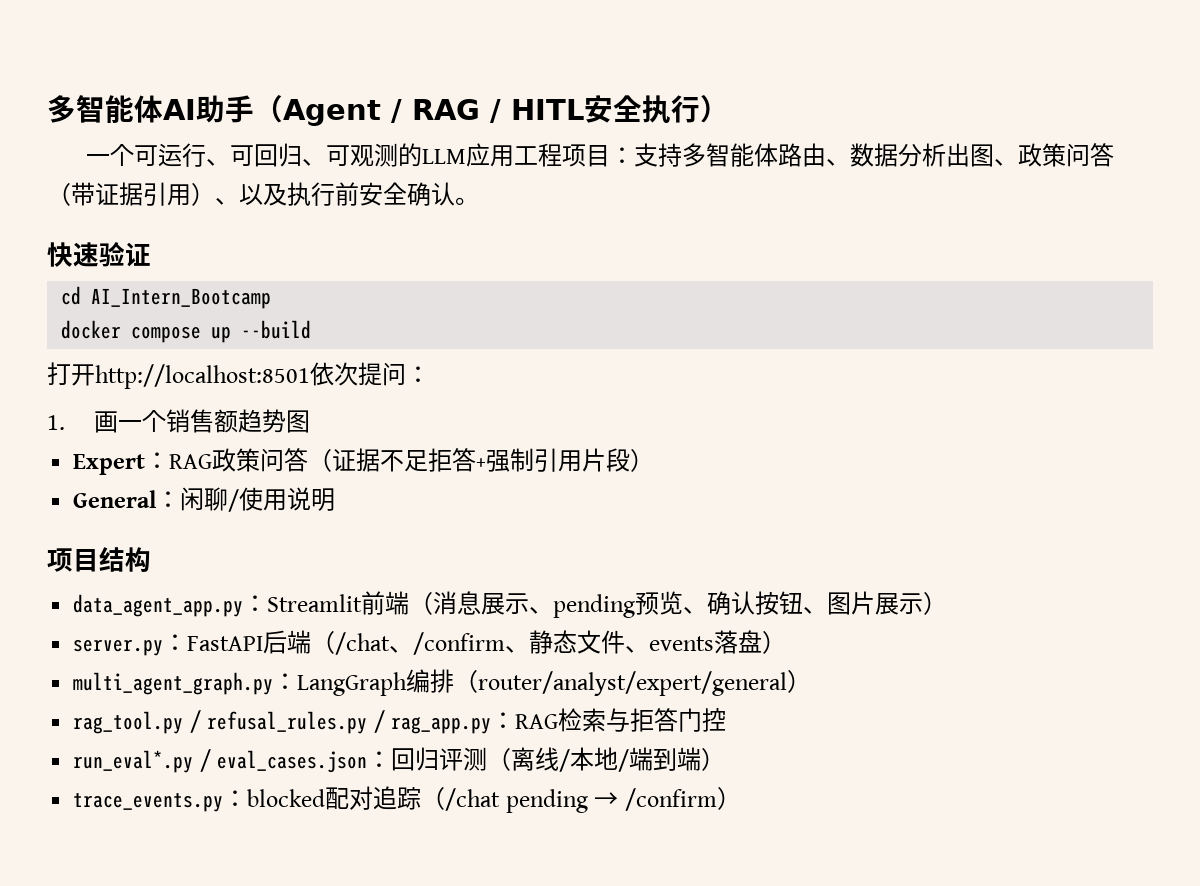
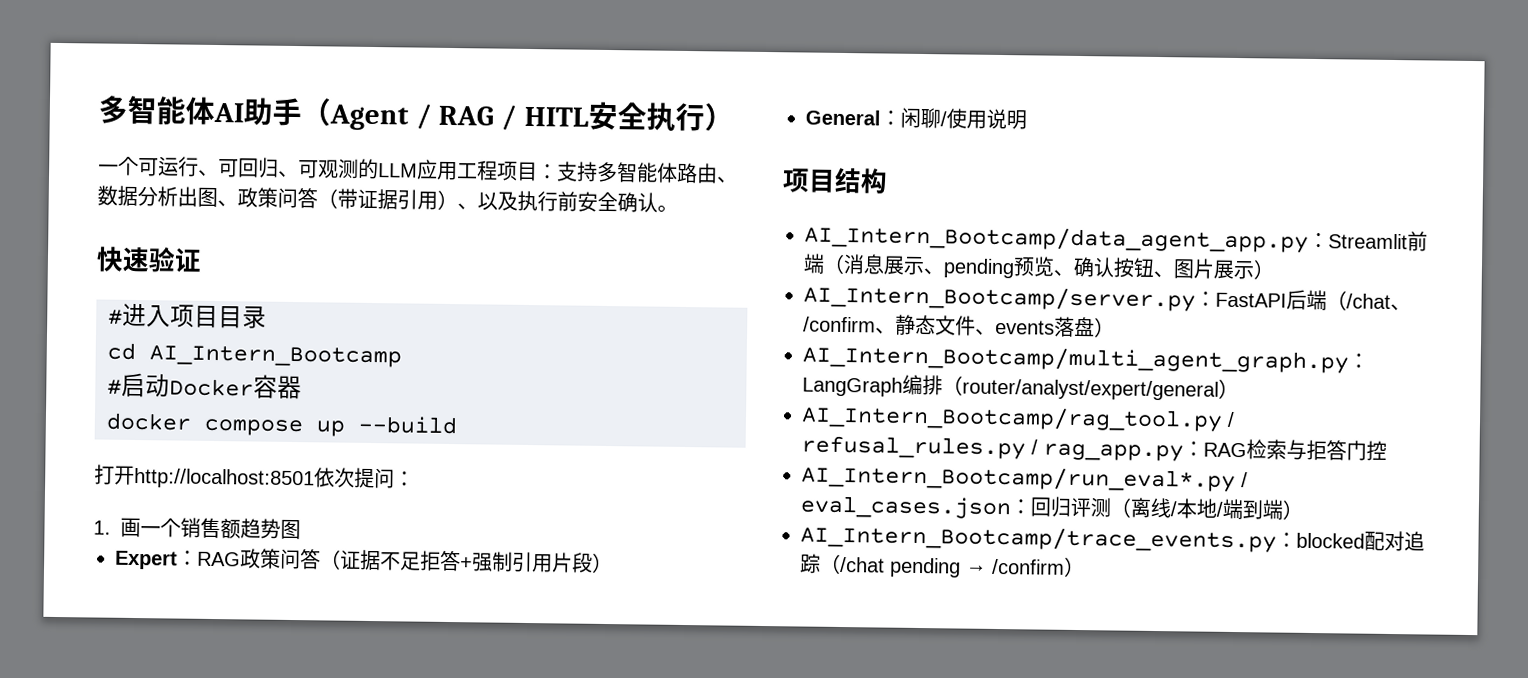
+ #进入项目目录
  cd AI_Intern_Bootcamp
+ #启动Docker容器
- data_agent_app.py：Streamlit前端（消息展示、pending预览、确认按钮、图片展示）
+ AI_Intern_Bootcamp/data_agent_app.py：Streamlit前端（消息展示、pending预览、确认按钮、图片展示）
- server.py：FastAPI后端（/chat、/confirm、静态文件、events落盘）
+ AI_Intern_Bootcamp/server.py：FastAPI后端（/chat、/confirm、静态文件、events落盘）
- multi_agent_graph.py：LangGraph编排（router/analyst/expert/general）
+ AI_Intern_Bootcamp/multi_agent_graph.py：LangGraph编排（router/analyst/expert/general）
- rag_tool.py / refusal_rules.py / rag_app.py：RAG检索与拒答门控
+ AI_Intern_Bootcamp/rag_tool.py / refusal_rules.py / rag_app.py：RAG检索与拒答门控
- run_eval*.py / eval_cases.json：回归评测（离线/本地/端到端）
+ AI_Intern_Bootcamp/run_eval*.py / eval_cases.json：回归评测（离线/本地/端到端）
- trace_events.py：blocked配对追踪（/chat pending → /confirm）
+ AI_Intern_Bootcamp/trace_events.py：blocked配对追踪（/chat pending → /confirm）

